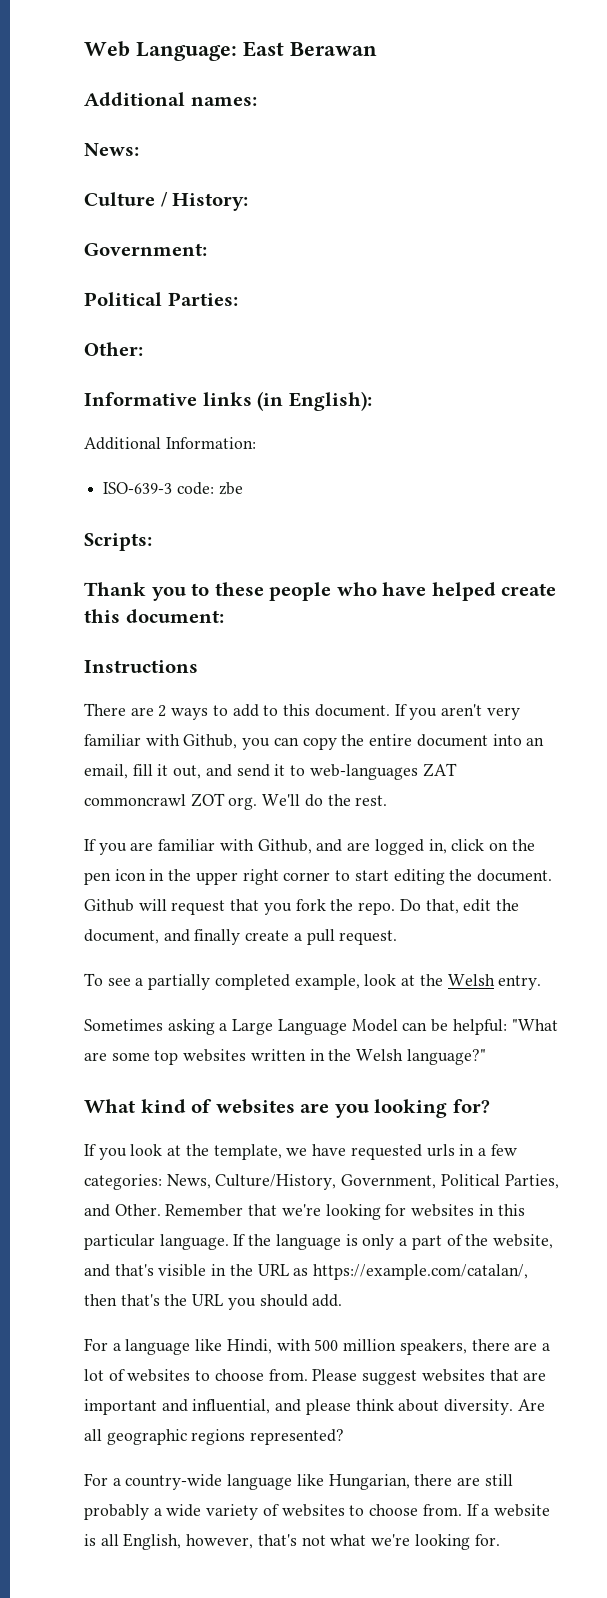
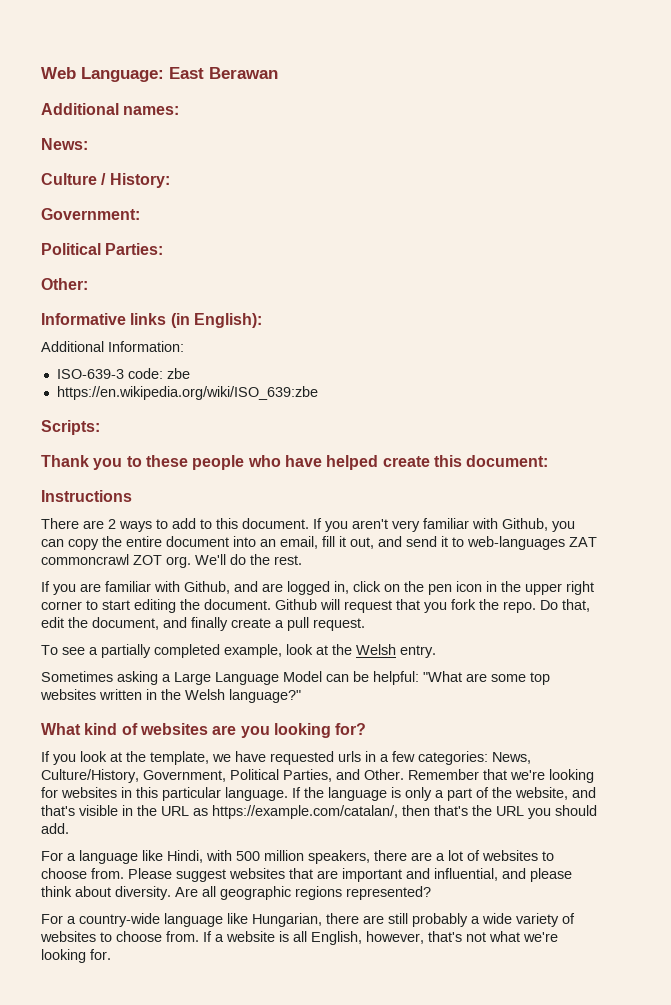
+ https://en.wikipedia.org/wiki/ISO_639:zbe

